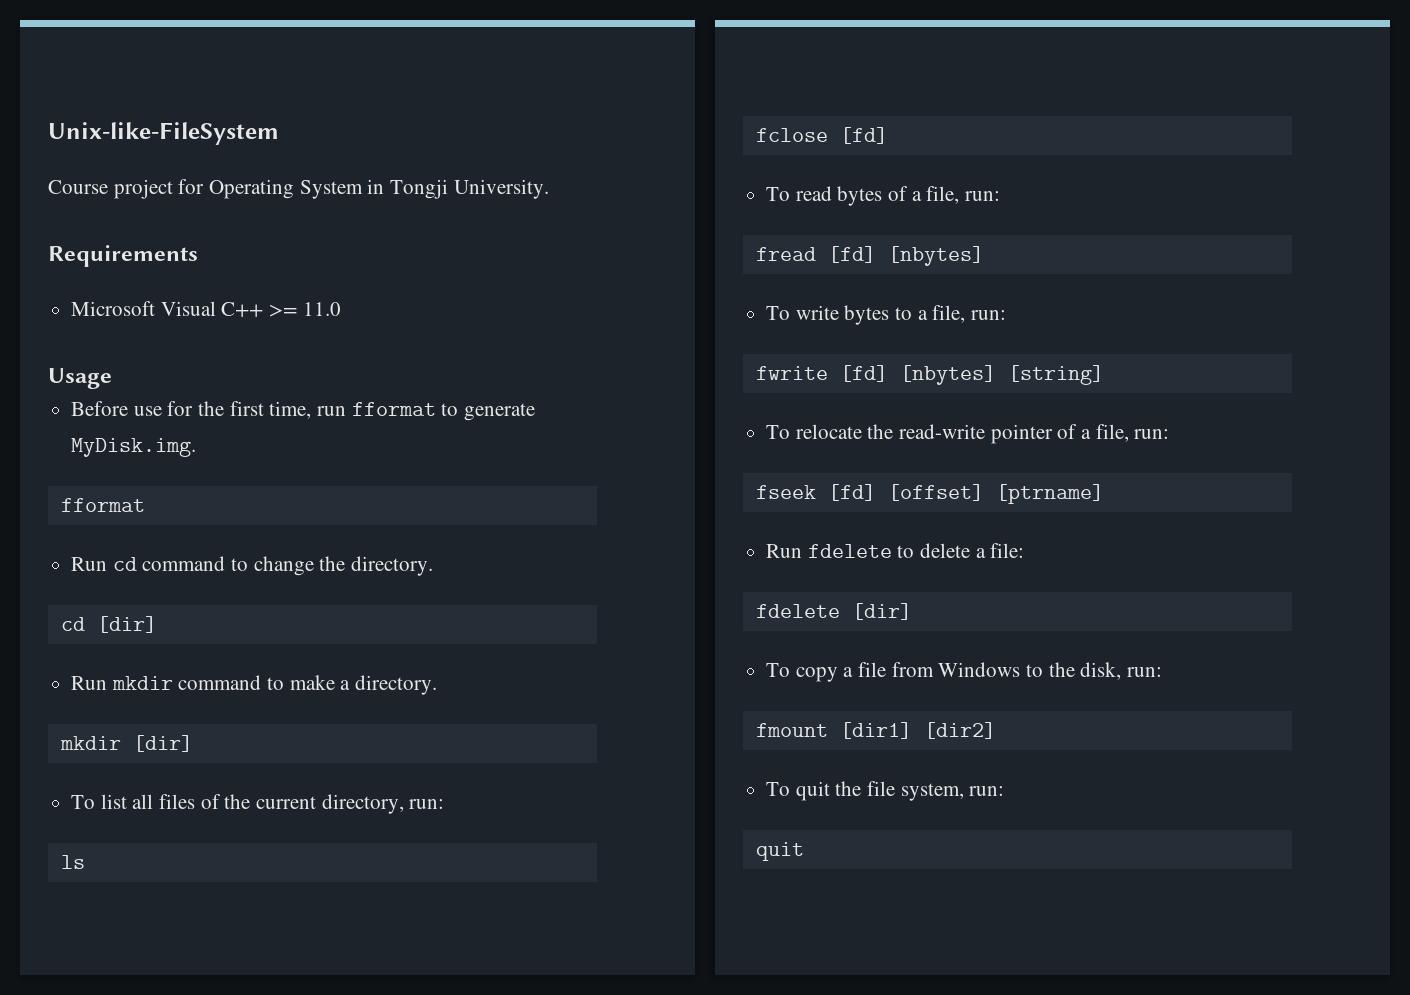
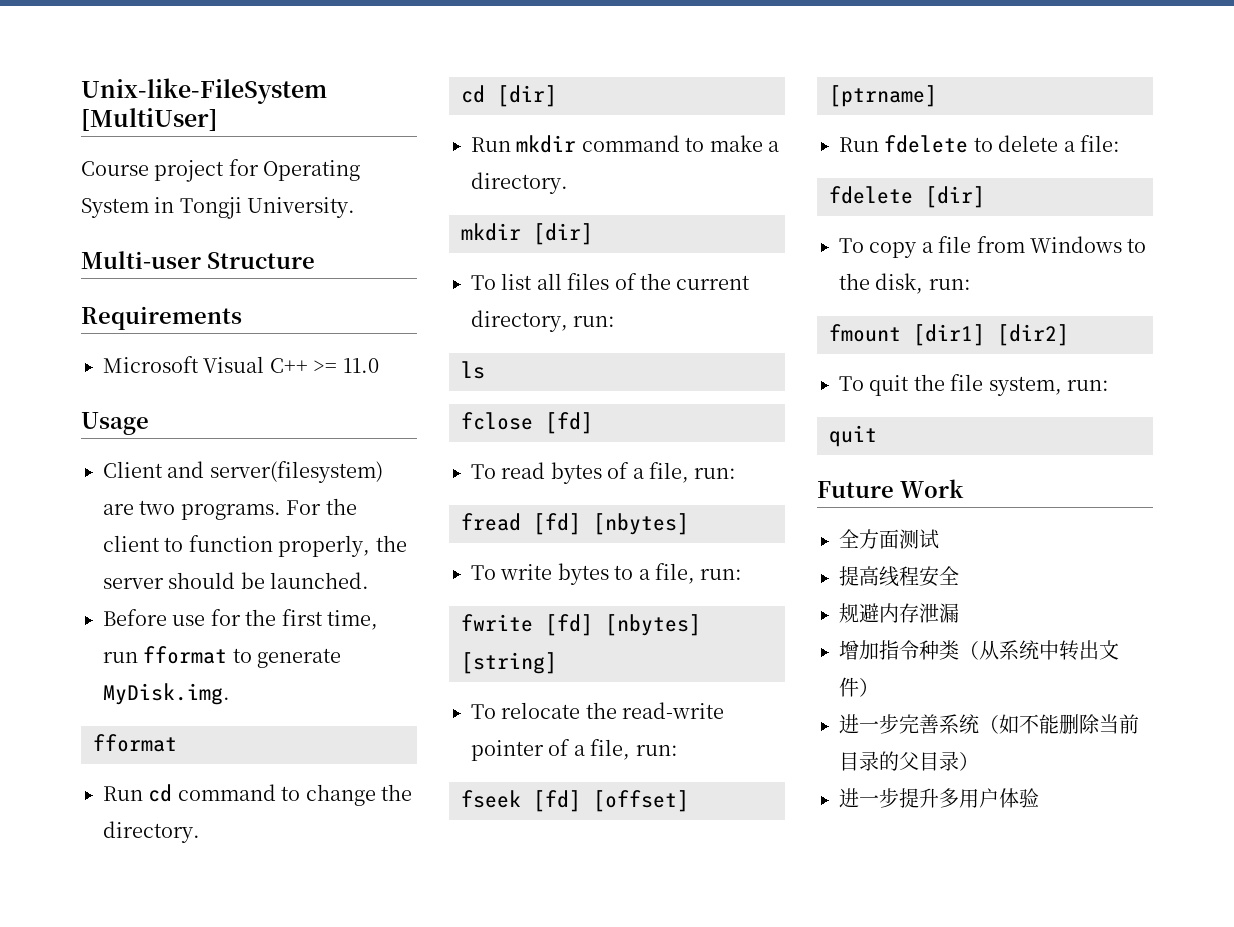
- Unix-like-FileSystem
+ Unix-like-FileSystem [MultiUser]
+ Multi-user Structure
+ Client and server(filesystem) are two programs. For the client to function properly, the server should be launched.
+ Future Work
+ 全方面测试
+ 提高线程安全
+ 规避内存泄漏
+ 增加指令种类（从系统中转出文件）
+ 进一步完善系统（如不能删除当前目录的父目录）
+ 进一步提升多用户体验

